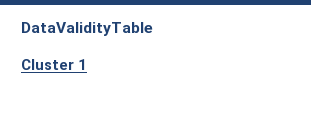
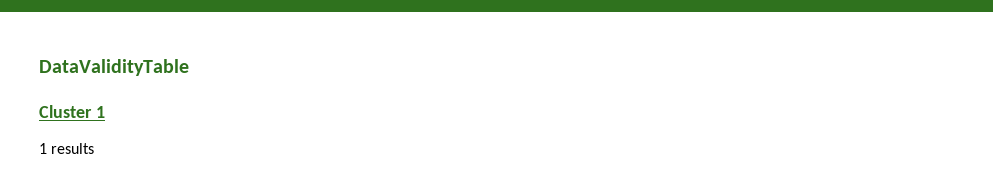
+ 1 results

